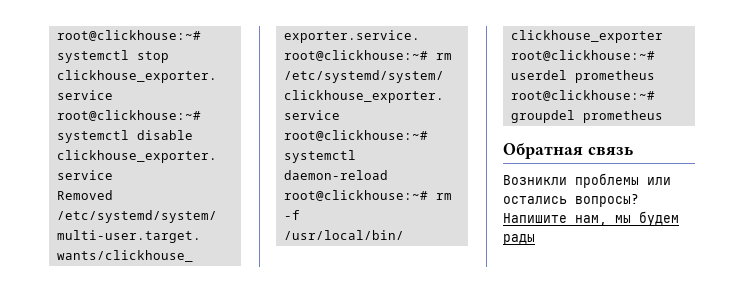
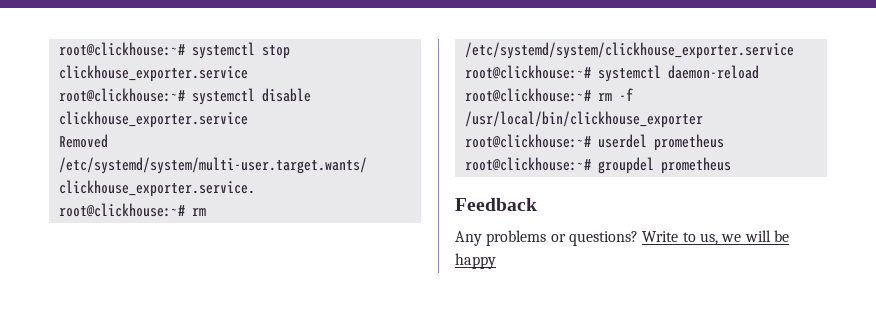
- Обратная связь
- Возникли проблемы или остались вопросы? Напишите нам, мы будем рады
+ Feedback
+ Any problems or questions? Write to us, we will be happy

